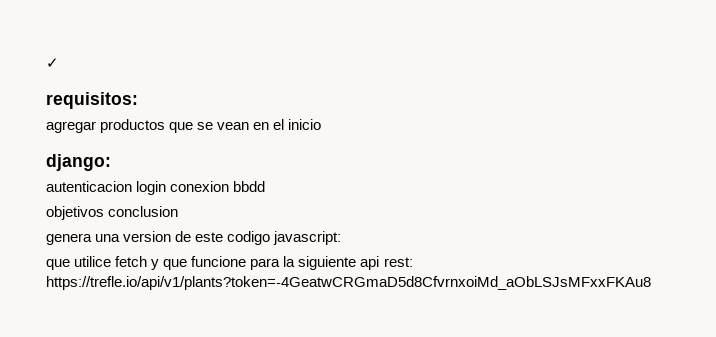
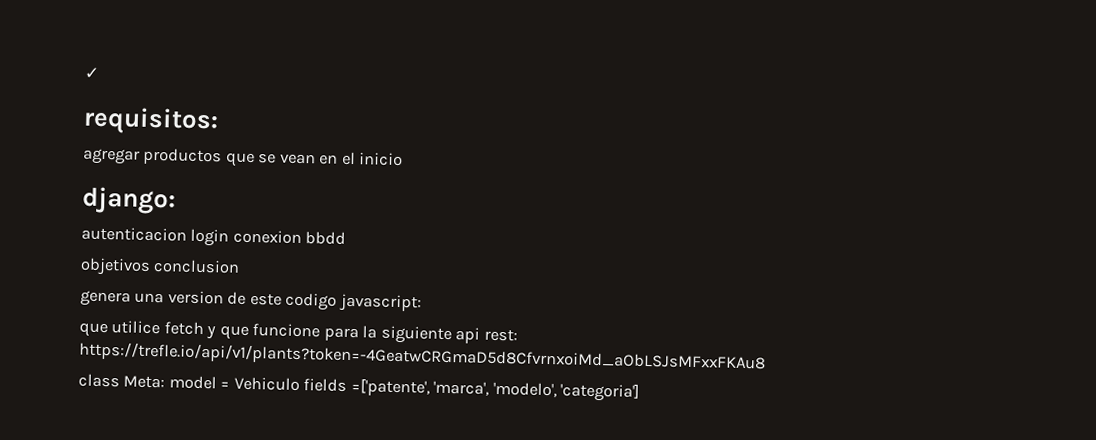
+ class Meta: model = Vehiculo fields =['patente', 'marca', 'modelo', 'categoria']

